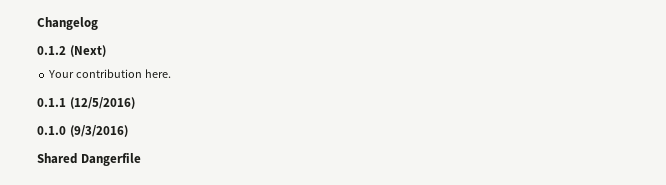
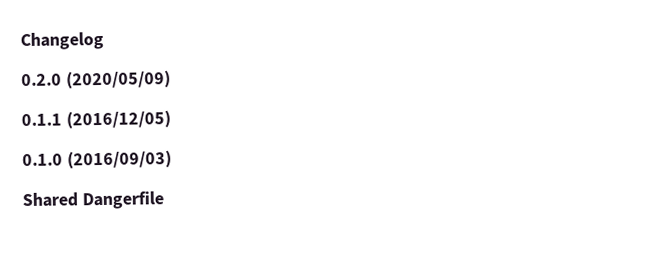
- 0.1.2 (Next)
- Your contribution here.
+ 0.2.0 (2020/05/09)
- 0.1.1 (12/5/2016)
+ 0.1.1 (2016/12/05)
- 0.1.0 (9/3/2016)
+ 0.1.0 (2016/09/03)

